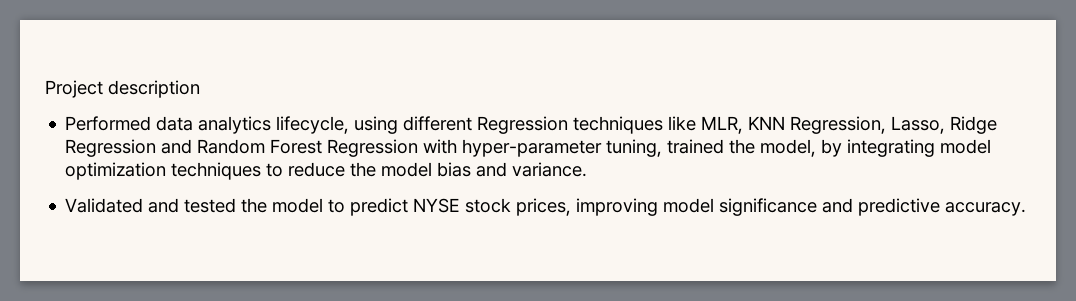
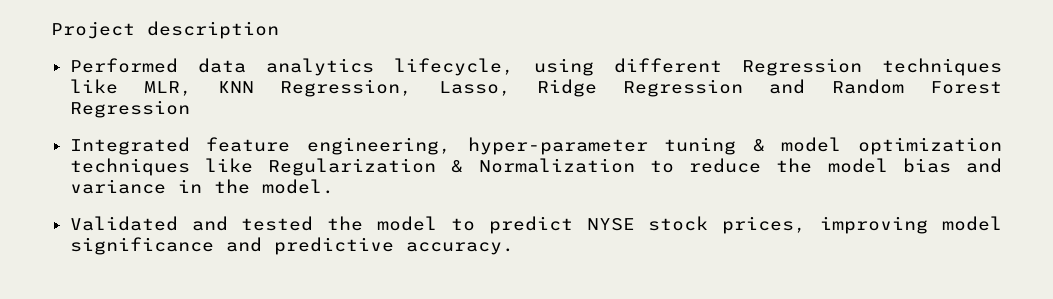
- Performed data analytics lifecycle, using different Regression techniques like MLR, KNN Regression, Lasso, Ridge Regression and Random Forest Regression with hyper-parameter tuning, trained the model, by integrating model optimization techniques to reduce the model bias and variance.
+ Performed data analytics lifecycle, using different Regression techniques like MLR, KNN Regression, Lasso, Ridge Regression and Random Forest Regression
+ Integrated feature engineering, hyper-parameter tuning & model optimization techniques like Regularization & Normalization to reduce the model bias and variance in the model.

